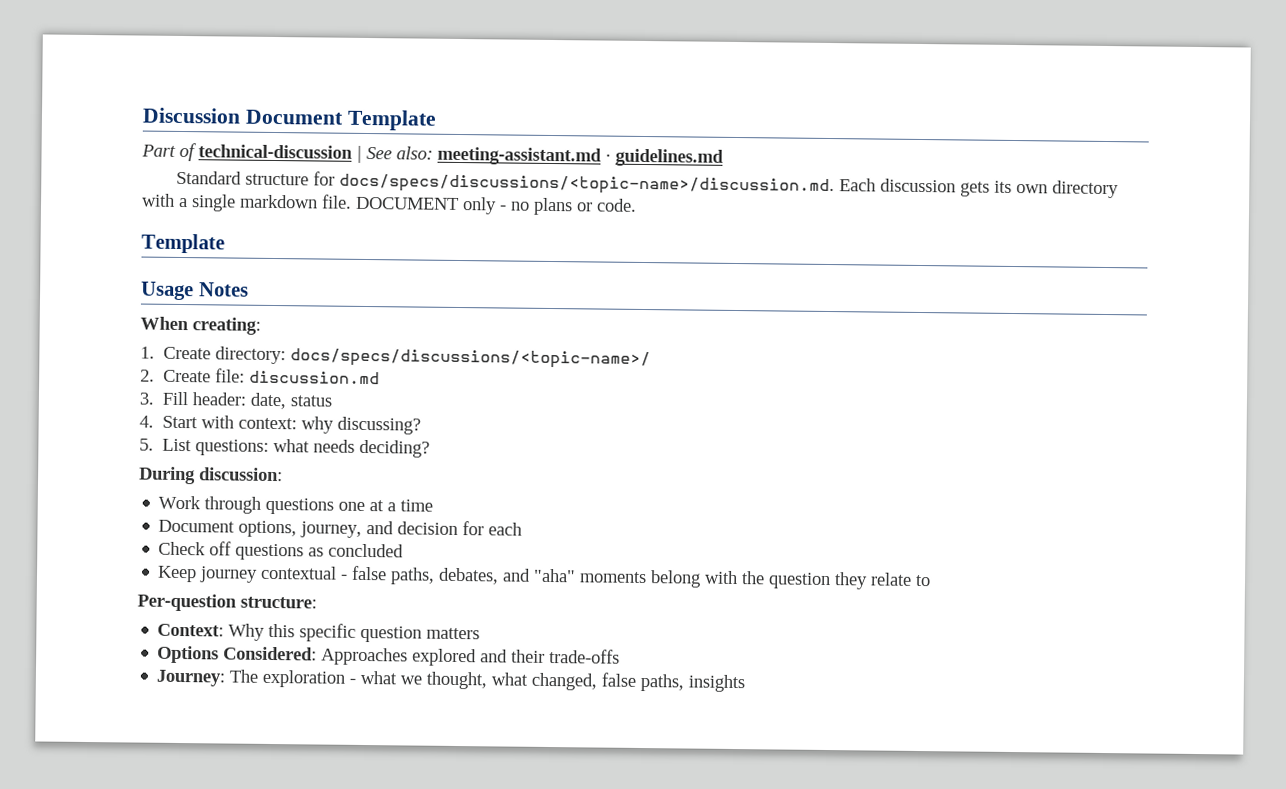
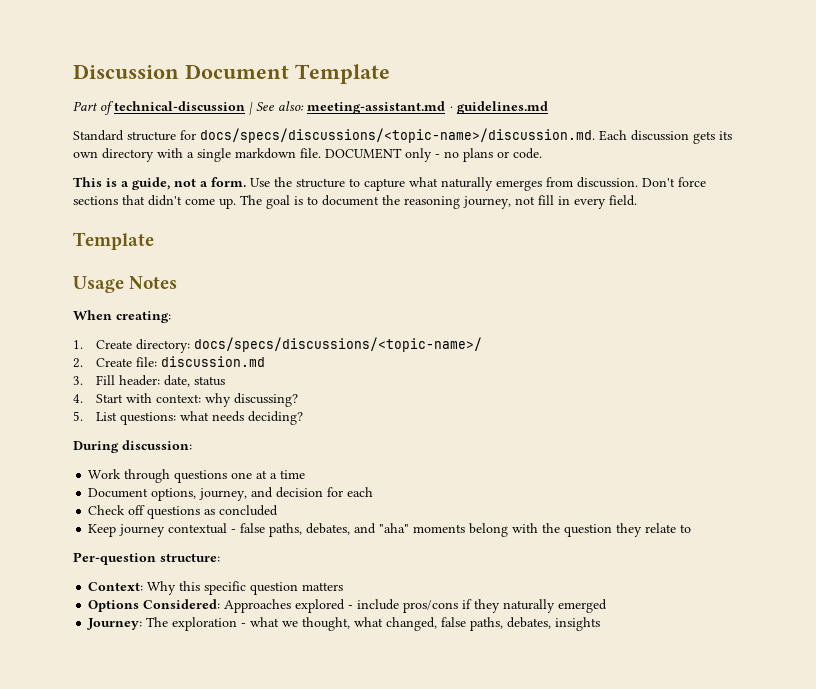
+ This is a guide, not a form. Use the structure to capture what naturally emerges from discussion. Don't force sections that didn't come up. The goal is to document the reasoning journey, not fill in every field.
- Options Considered: Approaches explored and their trade-offs
+ Options Considered: Approaches explored - include pros/cons if they naturally emerged
- Journey: The exploration - what we thought, what changed, false paths, insights
+ Journey: The exploration - what we thought, what changed, false paths, debates, insights

